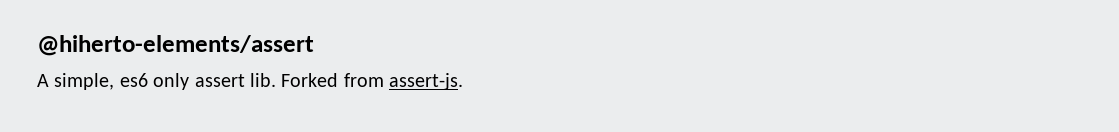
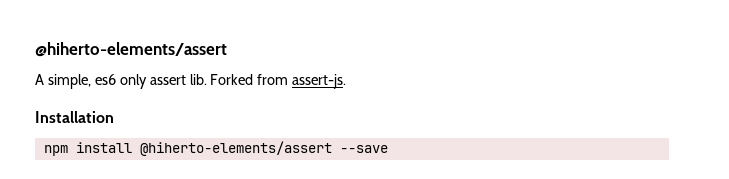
+ Installation
+ npm install @hiherto-elements/assert --save

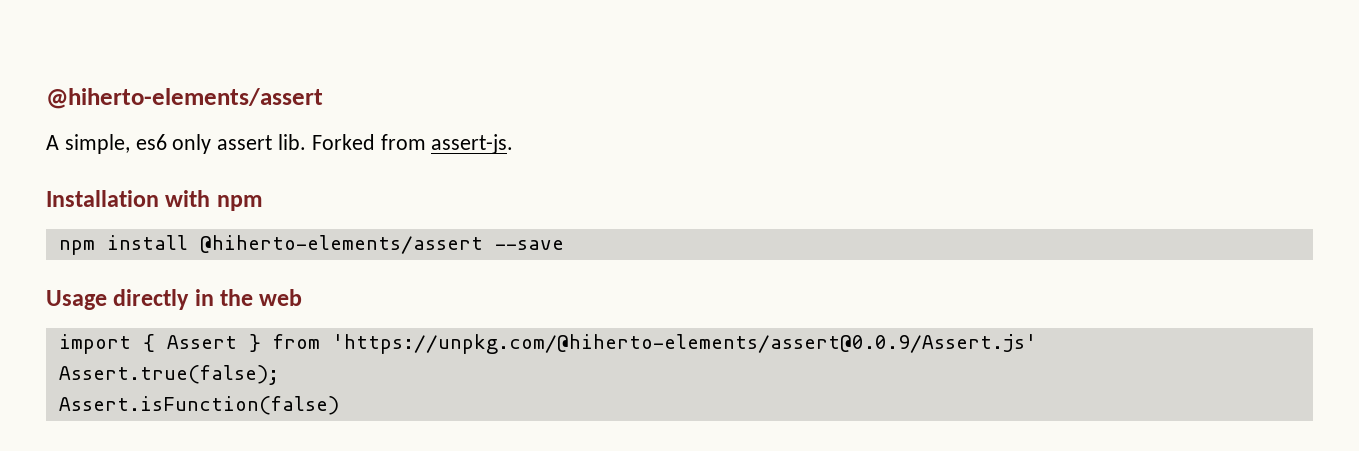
- Installation
+ Installation with npm
+ Usage directly in the web
+ import { Assert } from 'https://unpkg.com/@hiherto-elements/assert@0.0.9/Assert.js'
+ Assert.true(false);
+ Assert.isFunction(false)

